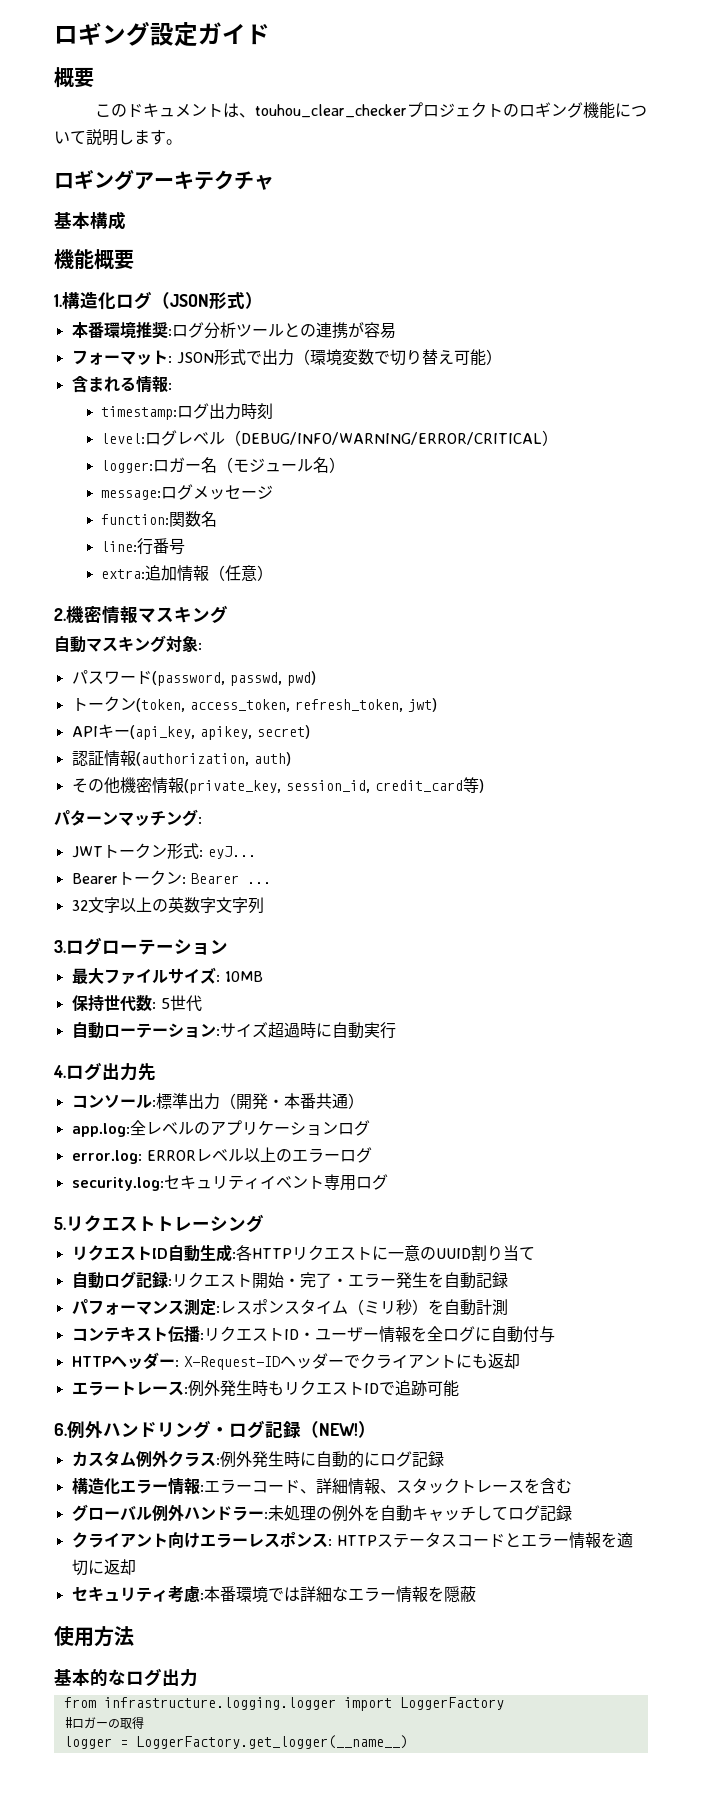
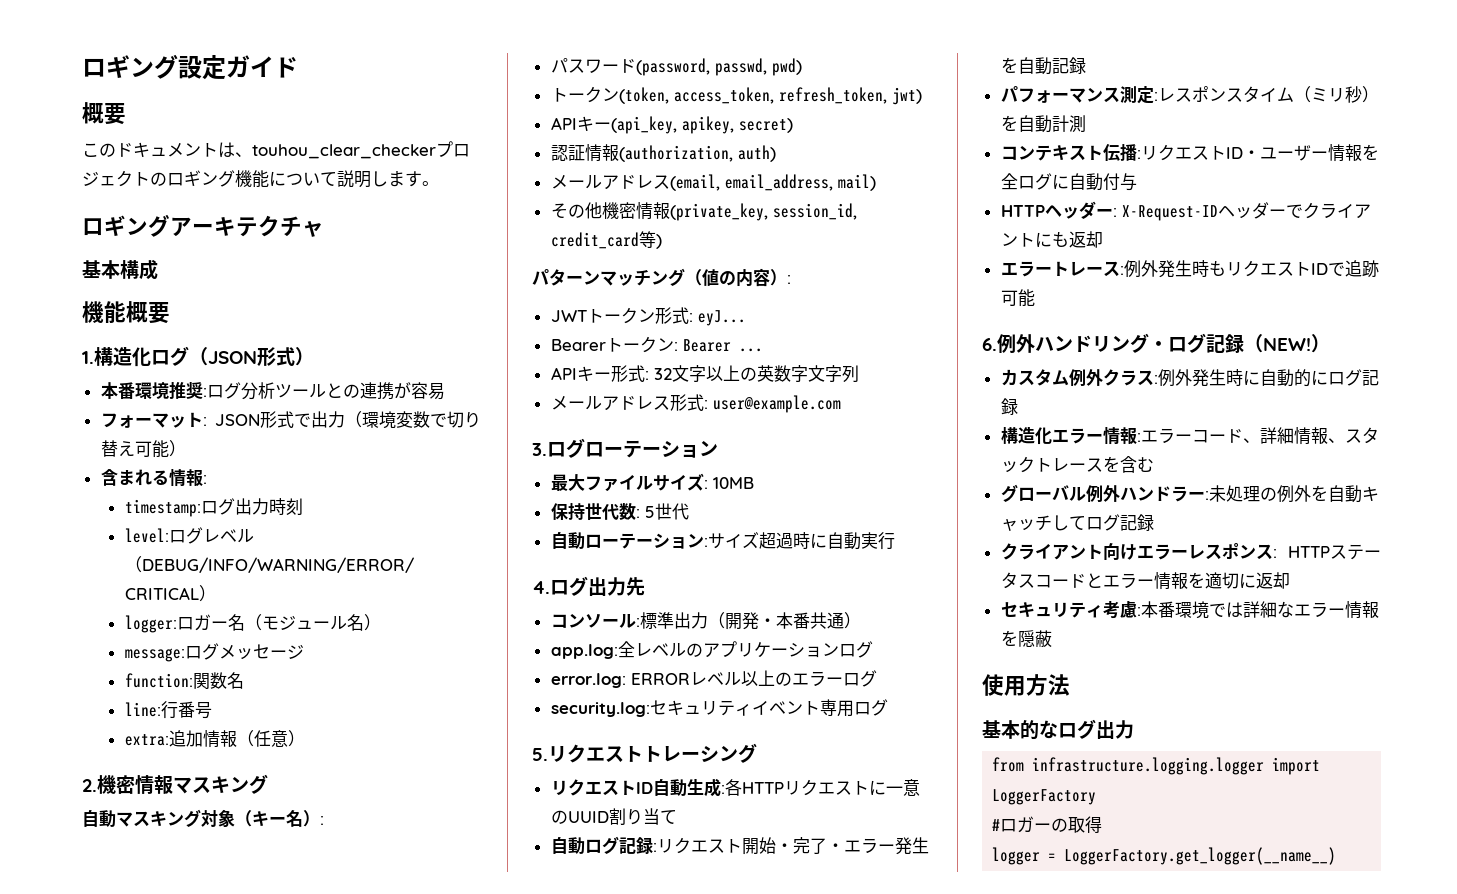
- 自動マスキング対象:
+ 自動マスキング対象（キー名）:
+ メールアドレス(email, email_address, mail)
- パターンマッチング:
+ パターンマッチング（値の内容）:
- 32文字以上の英数字文字列
+ APIキー形式: 32文字以上の英数字文字列
+ メールアドレス形式: user@example.com

